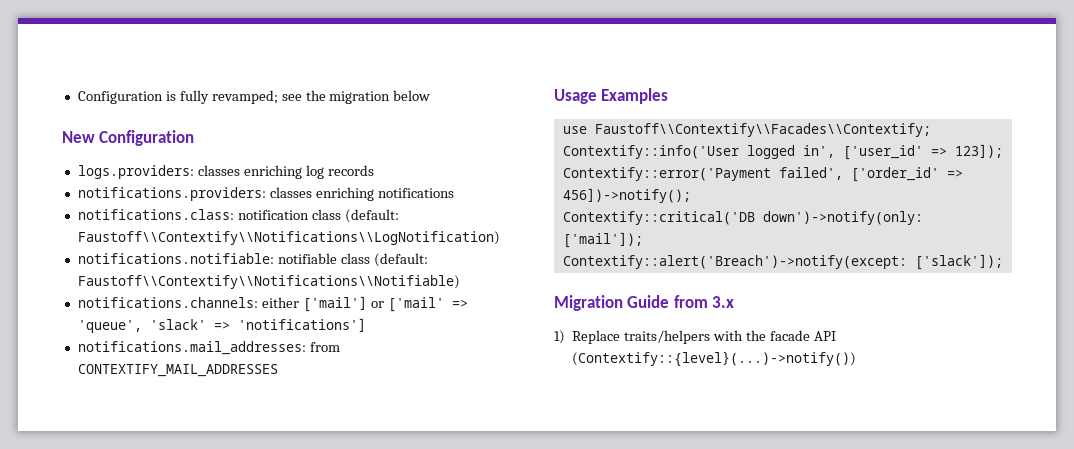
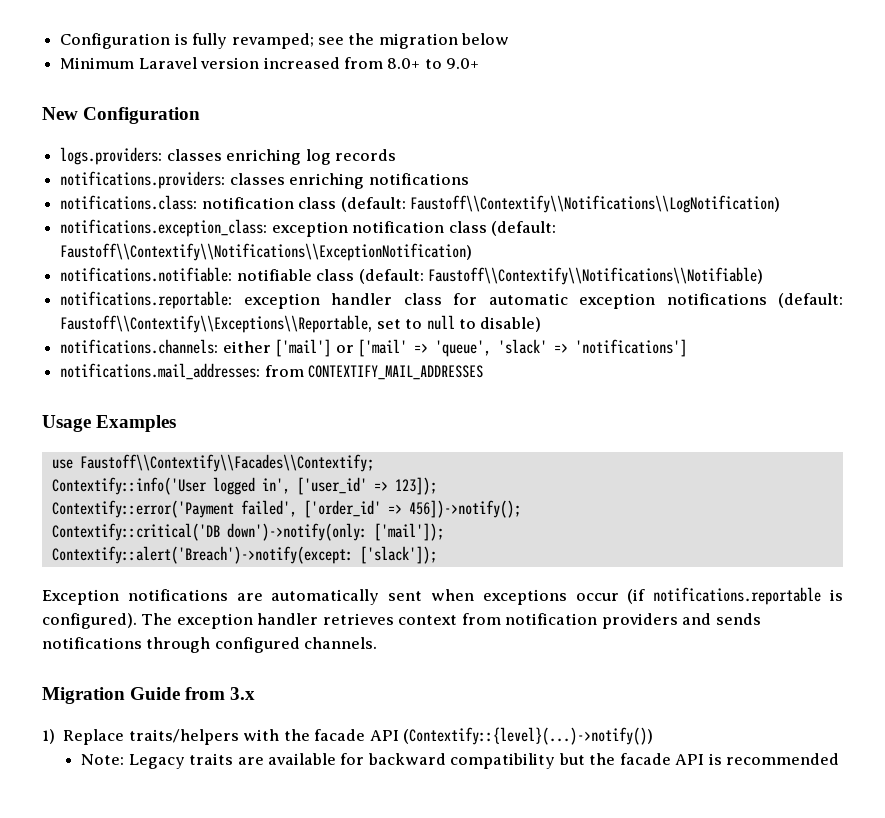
+ Minimum Laravel version increased from 8.0+ to 9.0+
+ notifications.exception_class: exception notification class (default: Faustoff\\Contextify\\Notifications\\ExceptionNotification)
+ notifications.reportable: exception handler class for automatic exception notifications (default: Faustoff\\Contextify\\Exceptions\\Reportable, set to null to disable)
+ Exception notifications are automatically sent when exceptions occur (if notifications.reportable is configured). The exception handler retrieves context from notification providers and sends notifications through configured channels.
+ Note: Legacy traits are available for backward compatibility but the facade API is recommended

